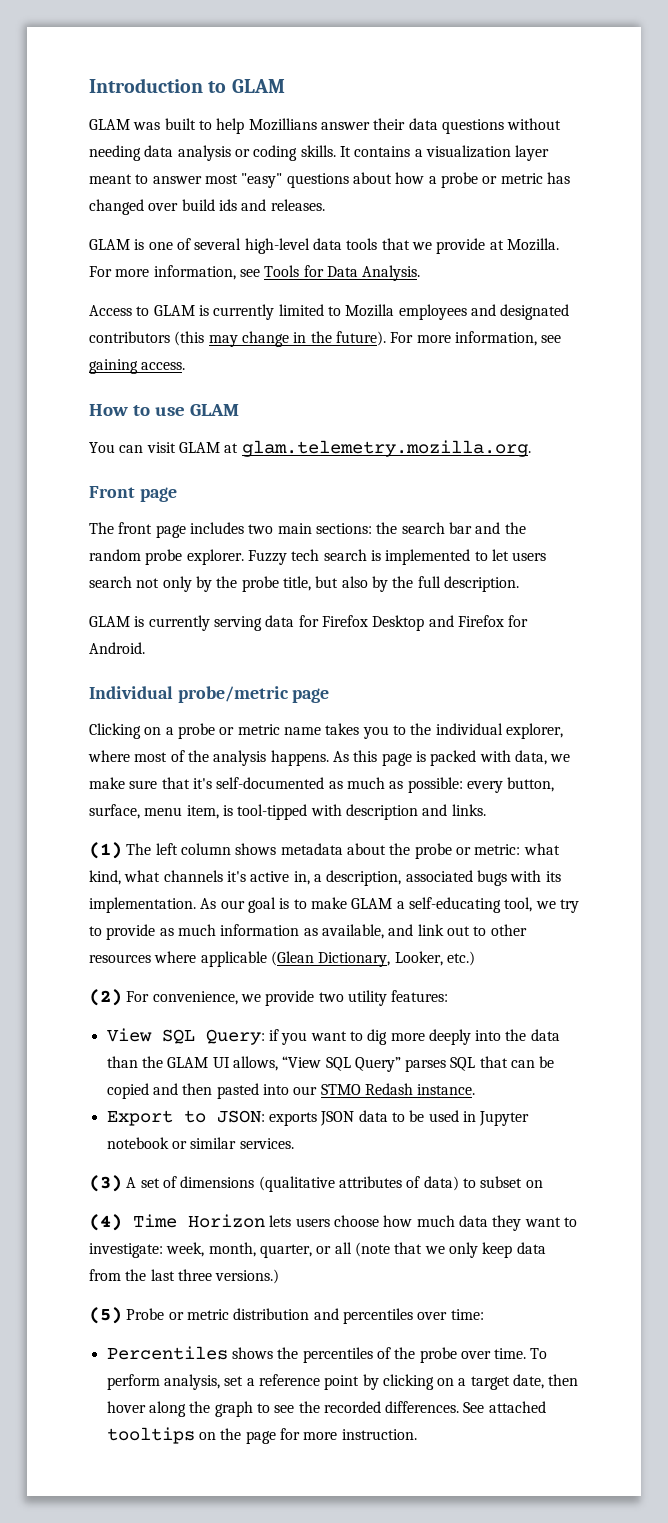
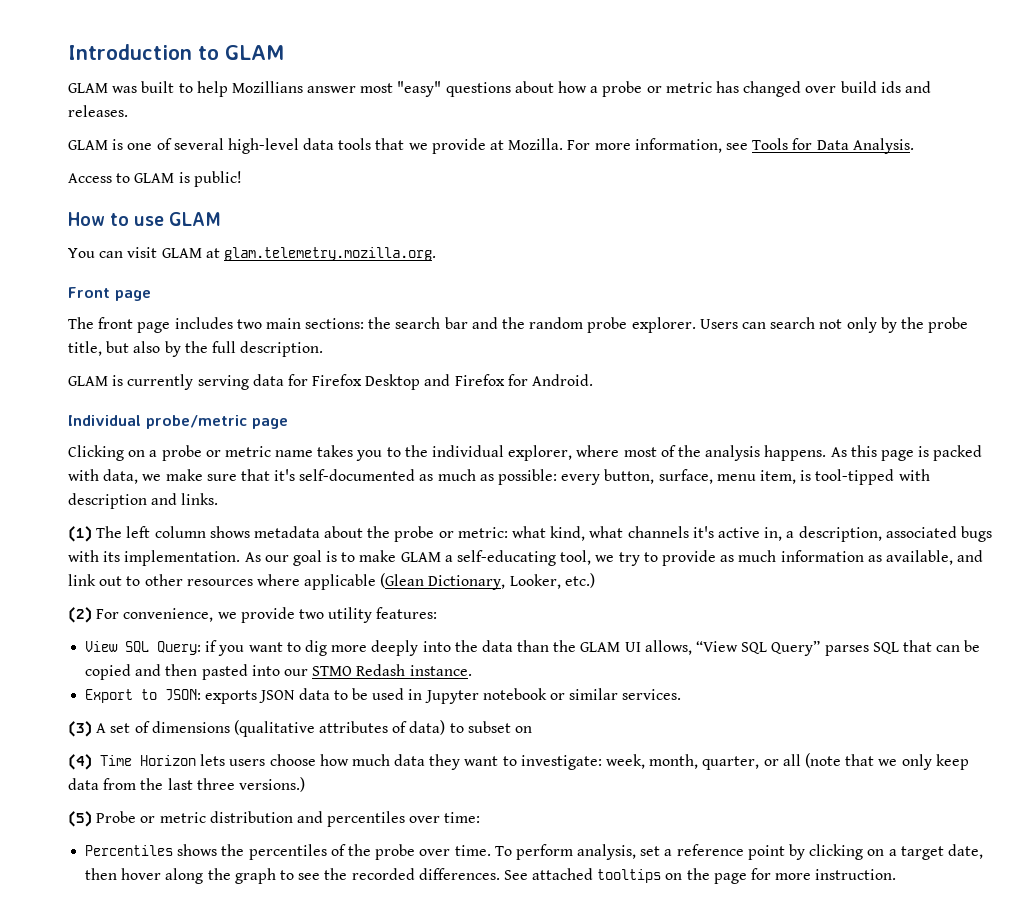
- GLAM was built to help Mozillians answer their data questions without needing data analysis or coding skills. It contains a visualization layer meant to answer most "easy" questions about how a probe or metric has changed over build ids and releases.
+ GLAM was built to help Mozillians answer most "easy" questions about how a probe or metric has changed over build ids and releases.
- Access to GLAM is currently limited to Mozilla employees and designated contributors (this may change in the future). For more information, see gaining access.
+ Access to GLAM is public!
- Fuzzy tech search is implemented to let users search not only by the probe title, but also by the full description.
+ Users can search not only by the probe title, but also by the full description.

